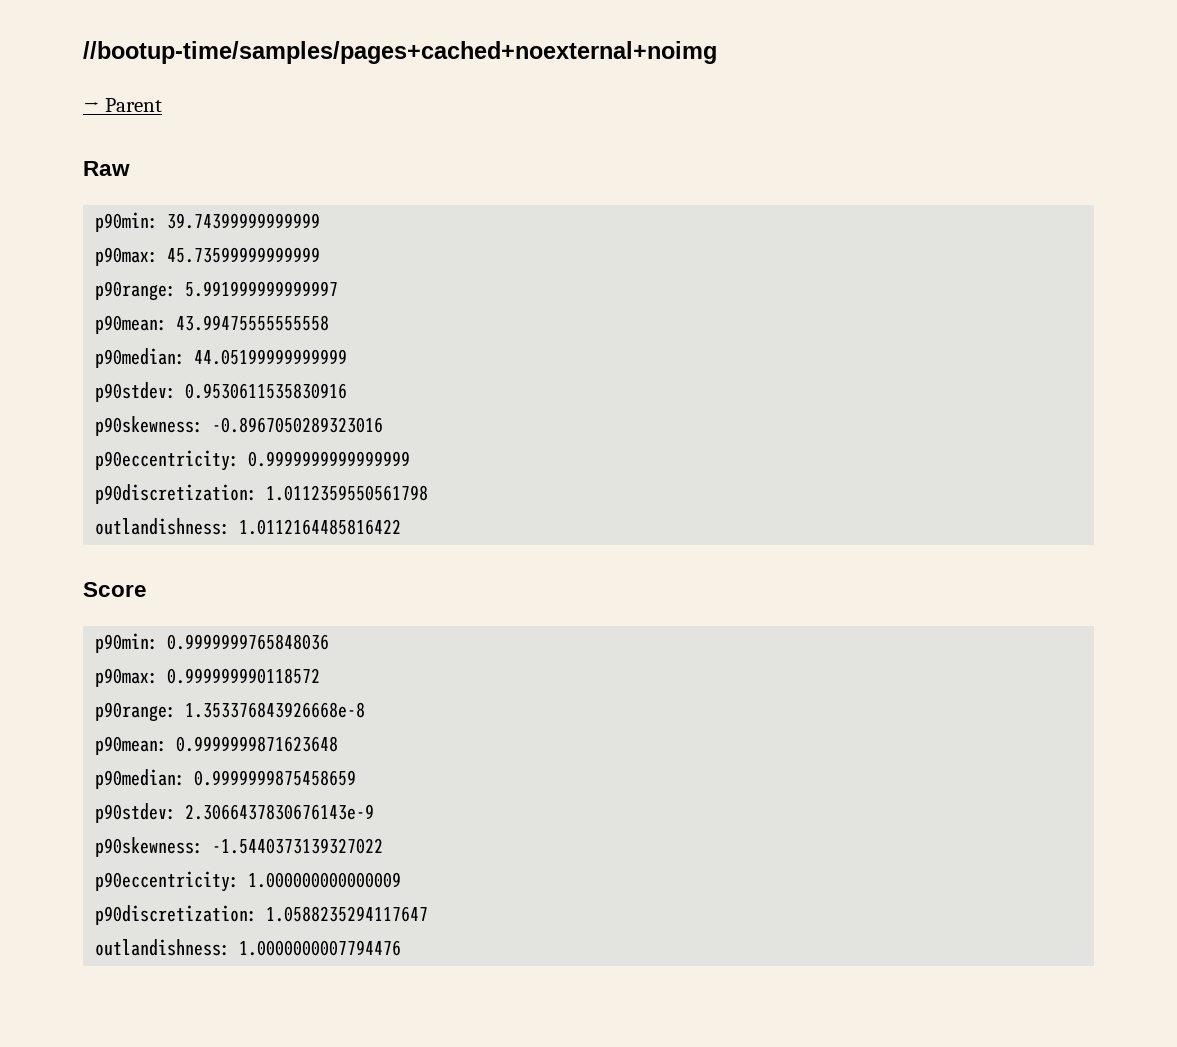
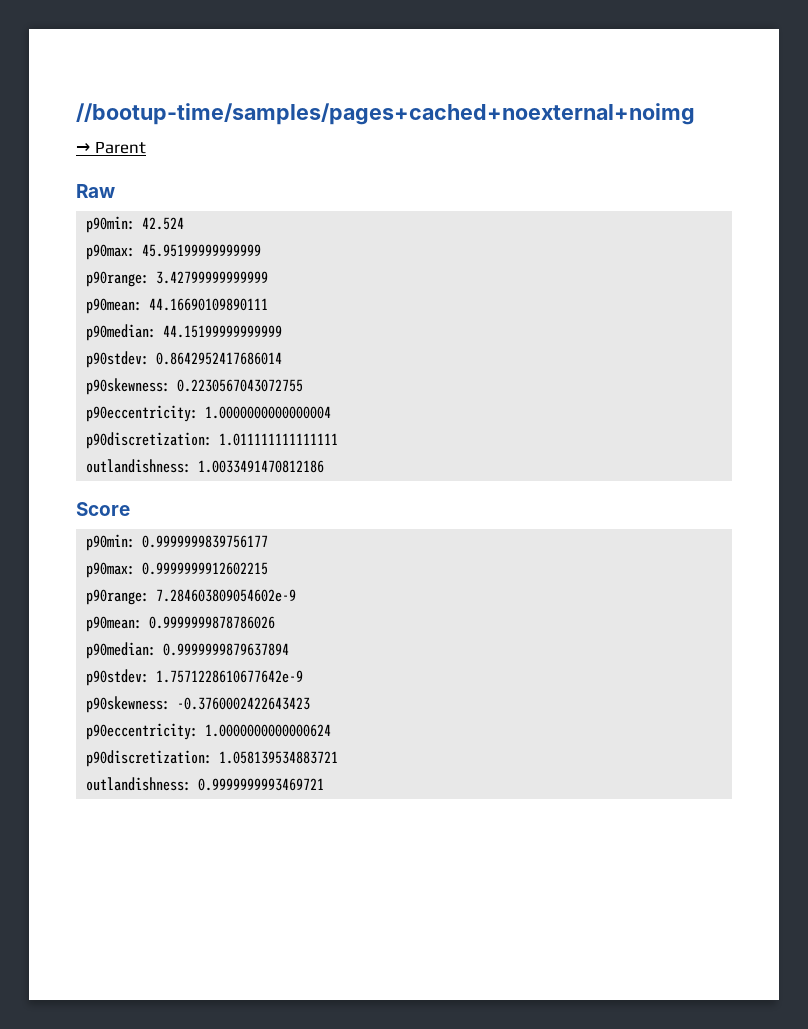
- p90min: 39.74399999999999
- p90max: 45.73599999999999
- p90range: 5.991999999999997
- p90mean: 43.99475555555558
- p90median: 44.05199999999999
- p90stdev: 0.9530611535830916
- p90skewness: -0.8967050289323016
- p90eccentricity: 0.9999999999999999
- p90discretization: 1.0112359550561798
- outlandishness: 1.0112164485816422
+ p90min: 42.524
+ p90max: 45.95199999999999
+ p90range: 3.42799999999999
+ p90mean: 44.16690109890111
+ p90median: 44.15199999999999
+ p90stdev: 0.8642952417686014
+ p90skewness: 0.2230567043072755
+ p90eccentricity: 1.0000000000000004
+ p90discretization: 1.011111111111111
+ outlandishness: 1.0033491470812186
- p90min: 0.9999999765848036
- p90max: 0.999999990118572
- p90range: 1.353376843926668e-8
- p90mean: 0.9999999871623648
- p90median: 0.9999999875458659
- p90stdev: 2.3066437830676143e-9
- p90skewness: -1.5440373139327022
- p90eccentricity: 1.000000000000009
- p90discretization: 1.0588235294117647
- outlandishness: 1.0000000007794476
+ p90min: 0.9999999839756177
+ p90max: 0.9999999912602215
+ p90range: 7.284603809054602e-9
+ p90mean: 0.9999999878786026
+ p90median: 0.9999999879637894
+ p90stdev: 1.7571228610677642e-9
+ p90skewness: -0.3760002422643423
+ p90eccentricity: 1.0000000000000624
+ p90discretization: 1.058139534883721
+ outlandishness: 0.9999999993469721

